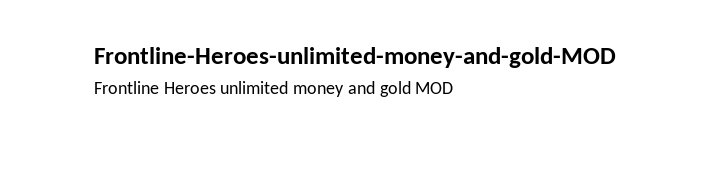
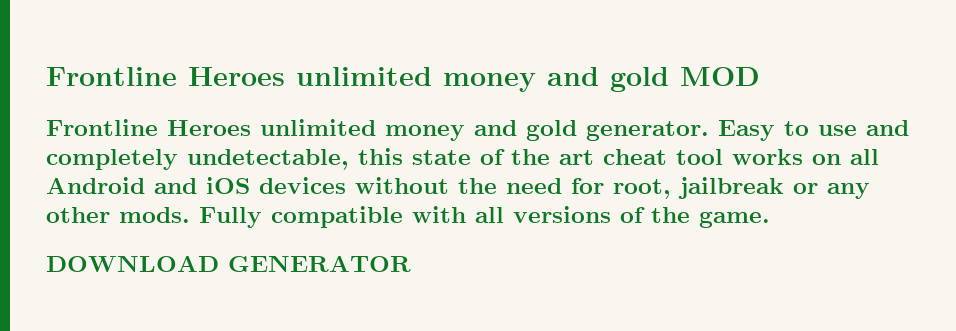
- Frontline-Heroes-unlimited-money-and-gold-MOD
  Frontline Heroes unlimited money and gold MOD
+ Frontline Heroes unlimited money and gold generator. Easy to use and completely undetectable, this state of the art cheat tool works on all Android and iOS devices without the need for root, jailbreak or any other mods. Fully compatible with all versions of the game.
+ DOWNLOAD GENERATOR

